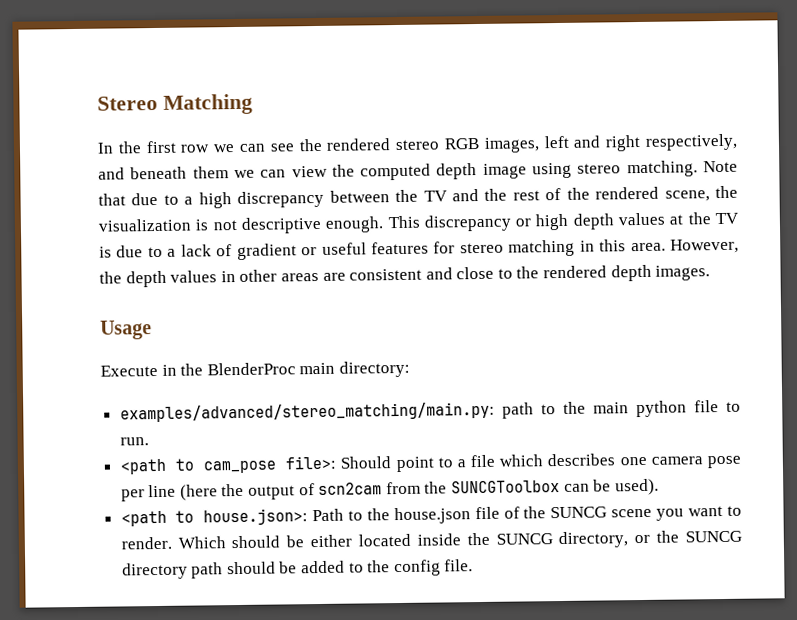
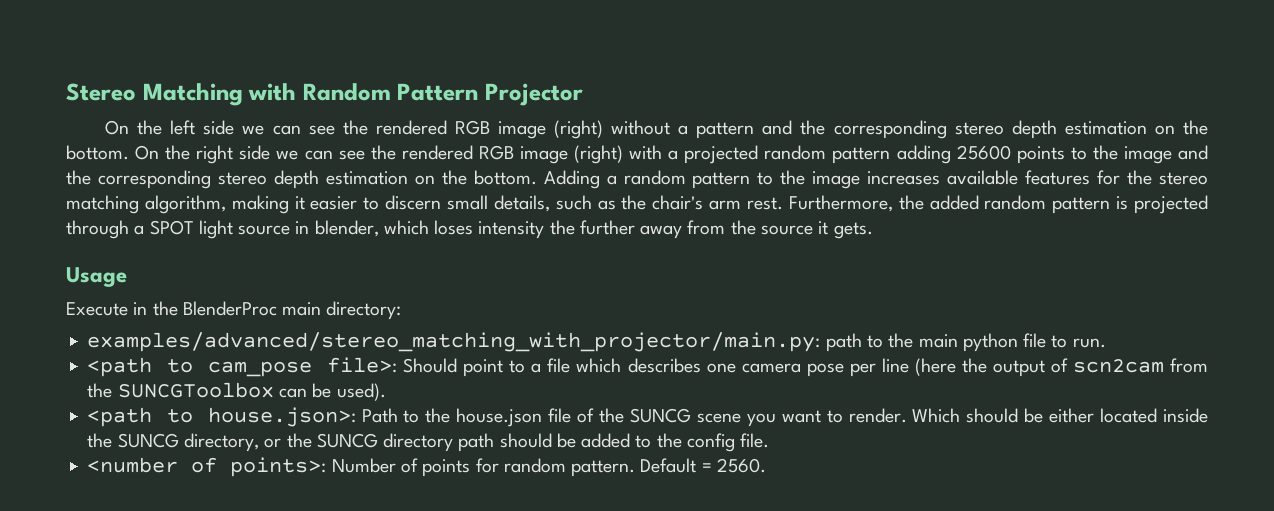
- Stereo Matching
- In the first row we can see the rendered stereo RGB images, left and right respectively, and beneath them we can view the computed depth image using stereo matching. Note that due to a high discrepancy between the TV and the rest of the rendered scene, the visualization is not descriptive enough. This discrepancy or high depth values at the TV is due to a lack of gradient or useful features for stereo matching in this area. However, the depth values in other areas are consistent and close to the rendered depth images.
+ Stereo Matching with Random Pattern Projector
+ On the left side we can see the rendered RGB image (right) without a pattern and the corresponding stereo depth estimation on the bottom. On the right side we can see the rendered RGB image (right) with a projected random pattern adding 25600 points to the image and the corresponding stereo depth estimation on the bottom. Adding a random pattern to the image increases available features for the stereo matching algorithm, making it easier to discern small details, such as the chair's arm rest. Furthermore, the added random pattern is projected through a SPOT light source in blender, which loses intensity the further away from the source it gets.
- examples/advanced/stereo_matching/main.py: path to the main python file to run.
+ examples/advanced/stereo_matching_with_projector/main.py: path to the main python file to run.
+ <number of points>: Number of points for random pattern. Default = 2560.

